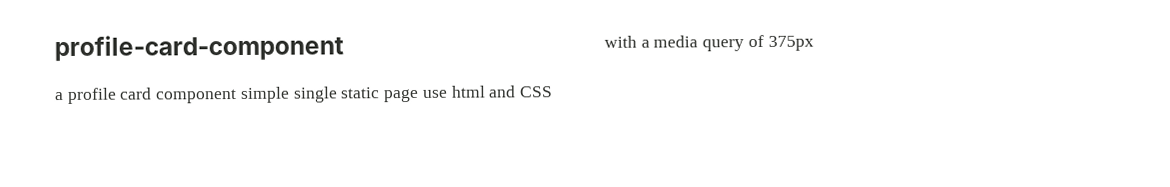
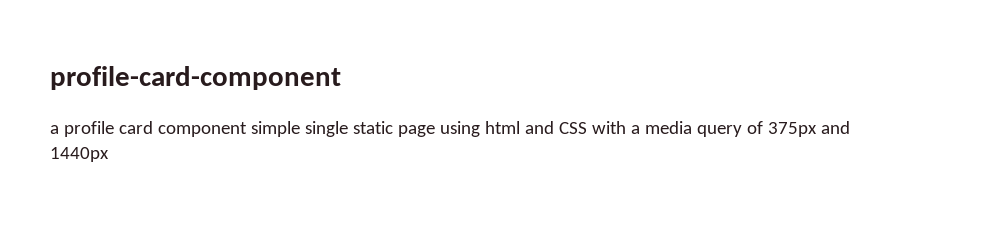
- a profile card component simple single static page use html and CSS with a media query of 375px
+ a profile card component simple single static page using html and CSS with a media query of 375px and 1440px

